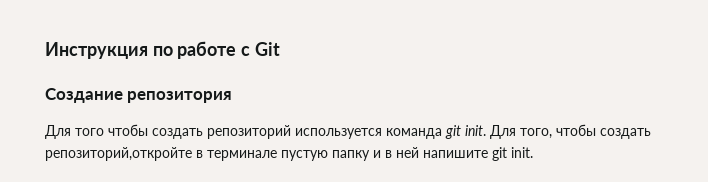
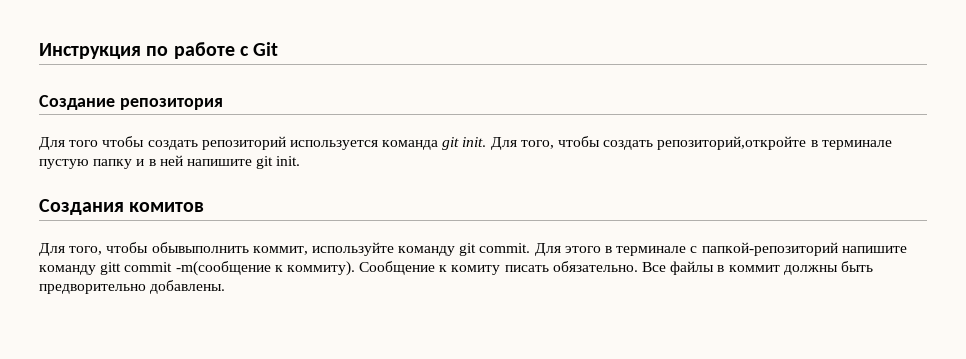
+ Создания комитов
+ Для того, чтобы обывыполнить коммит, используйте команду git commit. Для этого в терминале с папкой-репозиторий напишите команду gitt commit -m(сообщение к коммиту). Сообщение к комиту писать обязательно. Все файлы в коммит должны быть предворительно добавлены.

